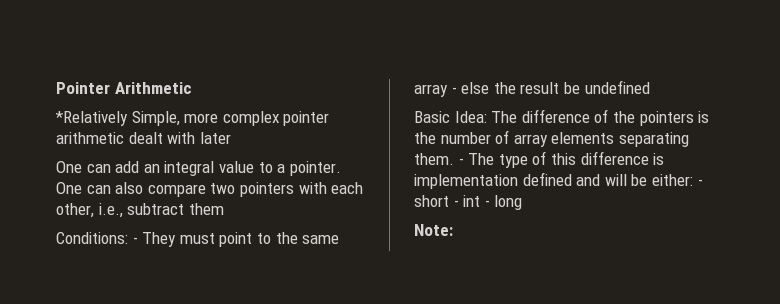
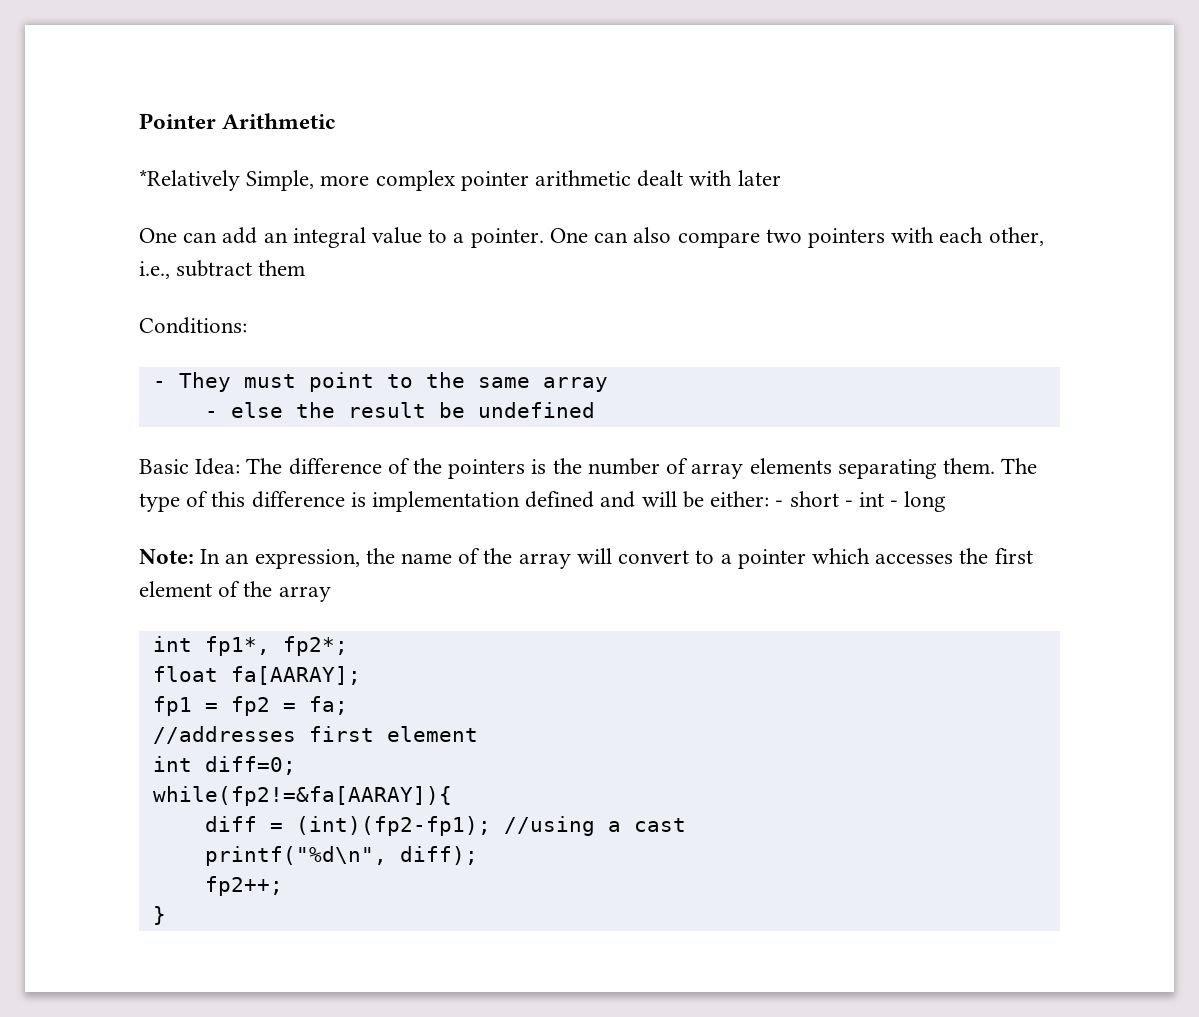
- Conditions: - They must point to the same array - else the result be undefined
+ Conditions:
+ - They must point to the same array
+ - else the result be undefined
- - The type of this difference is implementation defined and will be either: - short - int - long
+ The type of this difference is implementation defined and will be either: - short - int - long
- Note:
+ Note: In an expression, the name of the array will convert to a pointer which accesses the first element of the array
+ int fp1*, fp2*;
+ float fa[AARAY];
+ fp1 = fp2 = fa;
+ //addresses first element
+ int diff=0;
+ while(fp2!=&fa[AARAY]){
+ diff = (int)(fp2-fp1); //using a cast
+ printf("%d\n", diff);
+ fp2++;
+ }

